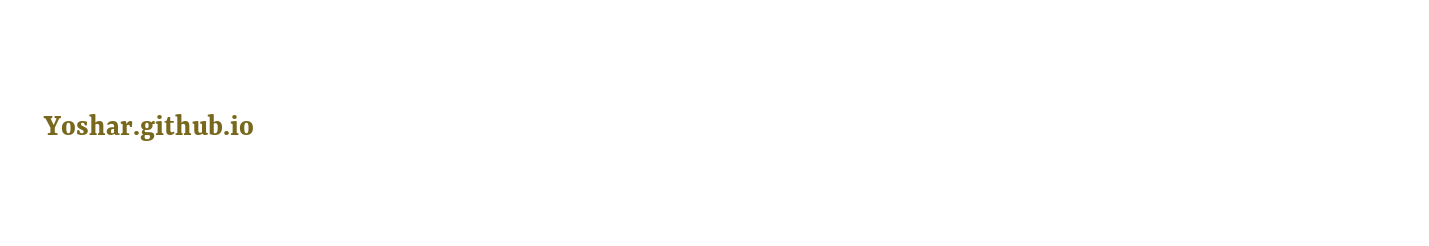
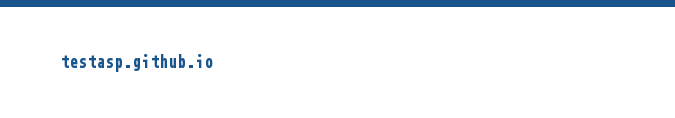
- Yoshar.github.io
+ testasp.github.io

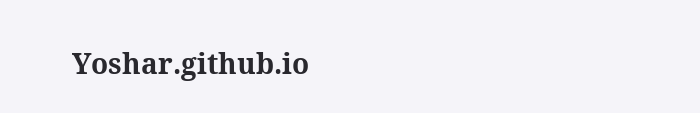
- testasp.github.io
+ Yoshar.github.io

